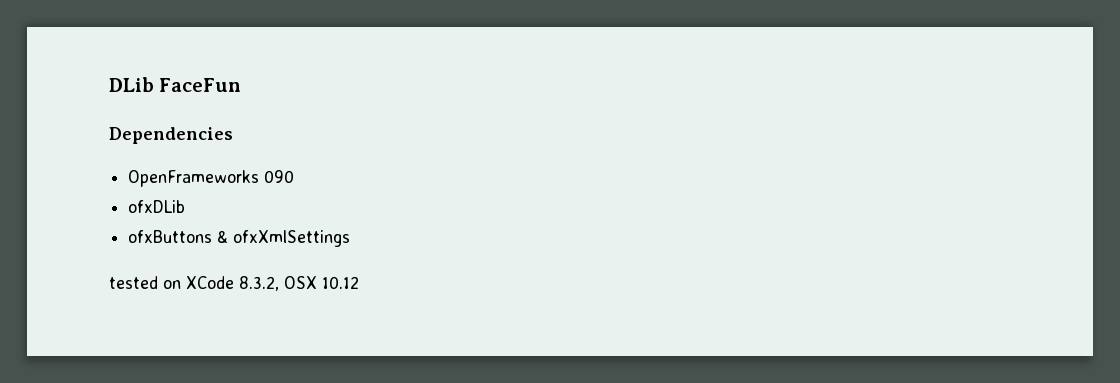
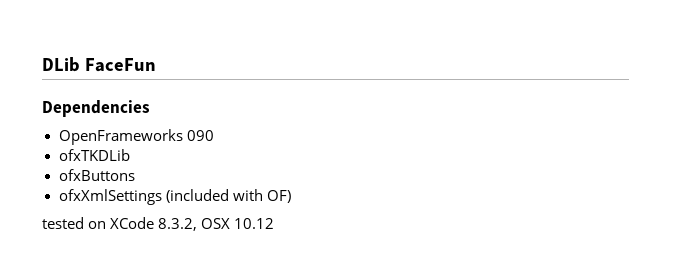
- ofxDLib
+ ofxTKDLib
- ofxButtons & ofxXmlSettings
+ ofxButtons
+ ofxXmlSettings (included with OF)

